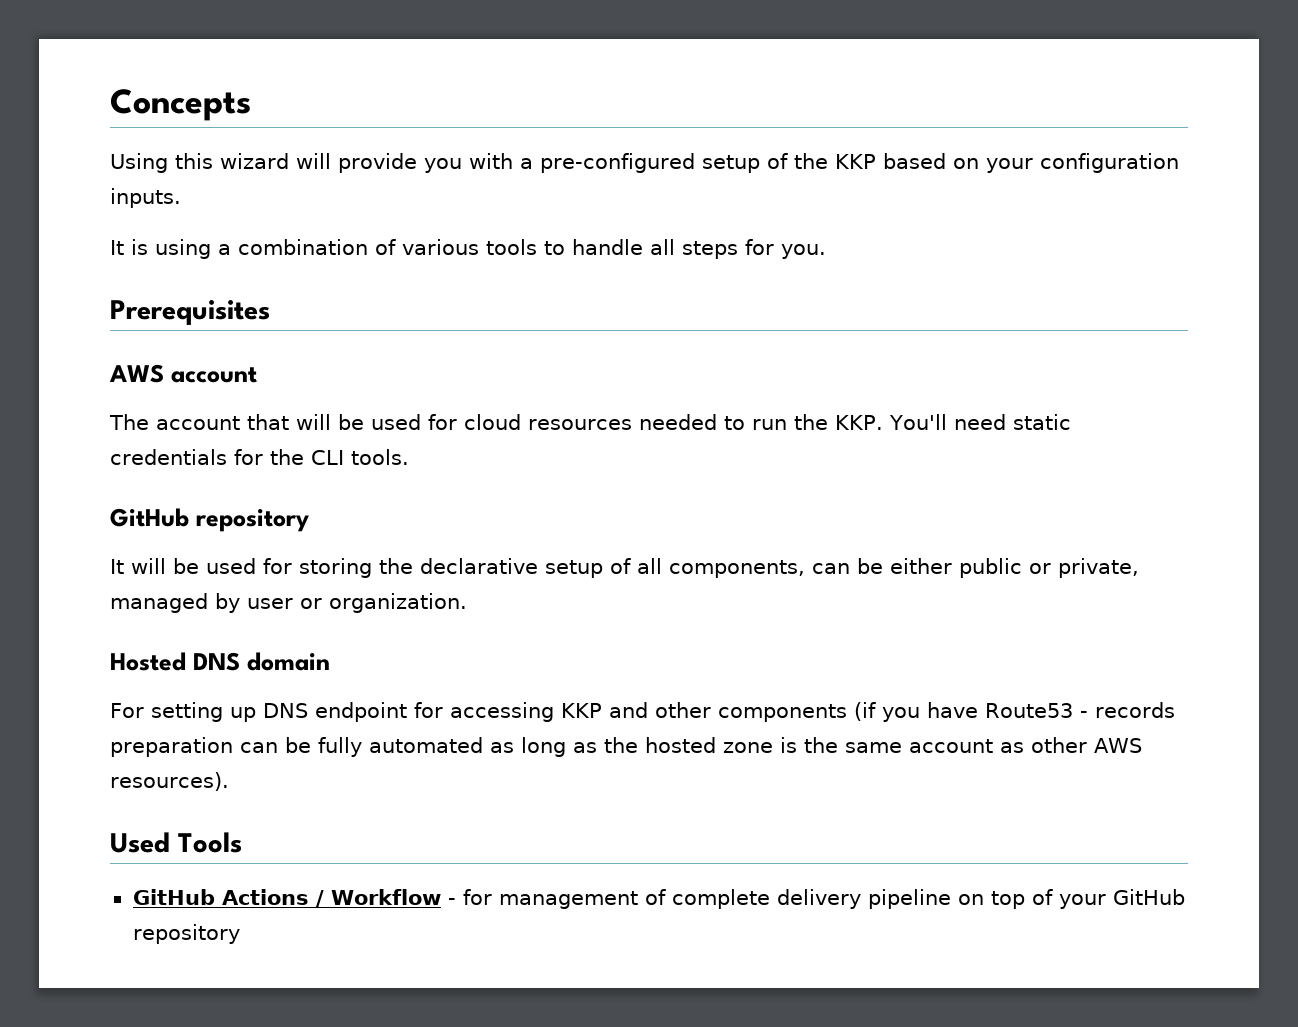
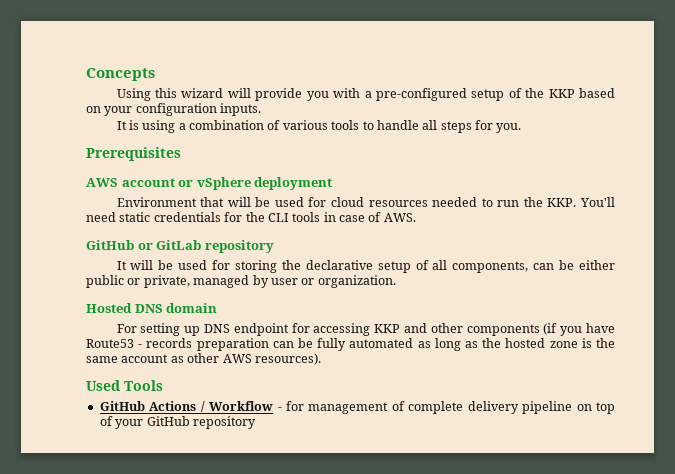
- AWS account
- The account that will be used for cloud resources needed to run the KKP. You'll need static credentials for the CLI tools.
- GitHub repository
+ AWS account or vSphere deployment
+ Environment that will be used for cloud resources needed to run the KKP. You'll need static credentials for the CLI tools in case of AWS.
+ GitHub or GitLab repository

